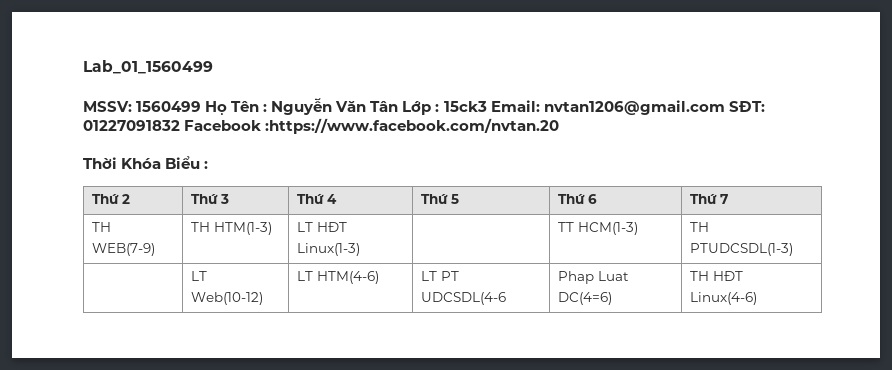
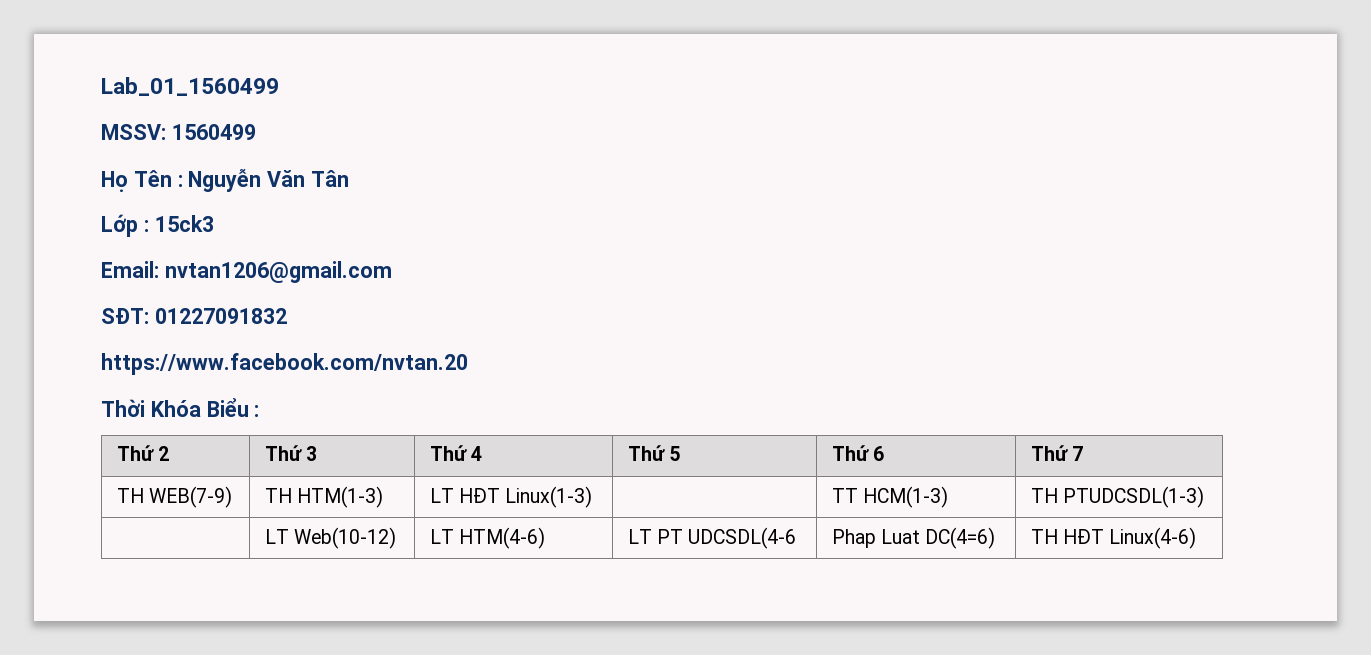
- MSSV: 1560499 Họ Tên : Nguyễn Văn Tân Lớp : 15ck3 Email: nvtan1206@gmail.com SĐT: 01227091832 Facebook :https://www.facebook.com/nvtan.20
+ MSSV: 1560499
+ Họ Tên : Nguyễn Văn Tân
+ Lớp : 15ck3
+ Email: nvtan1206@gmail.com
+ SĐT: 01227091832
+ https://www.facebook.com/nvtan.20

